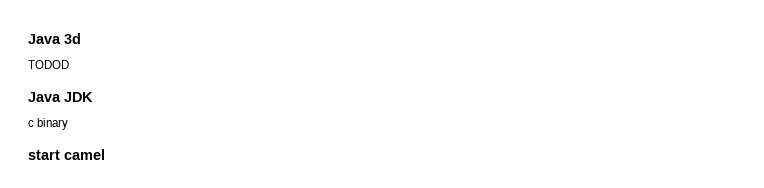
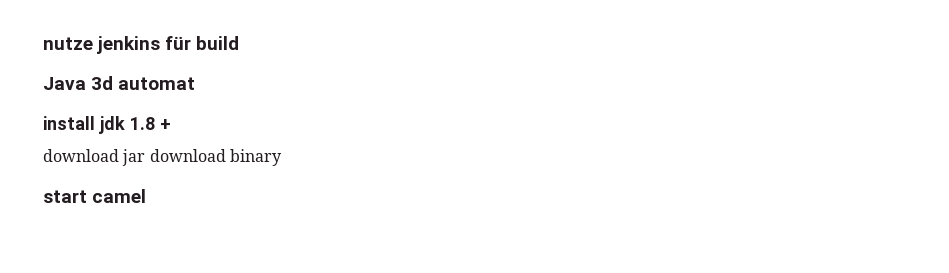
- Java 3d
- TODOD
- Java JDK
- c binary
+ nutze jenkins für build
+ Java 3d automat
+ install jdk 1.8 +
+ download jar download binary

